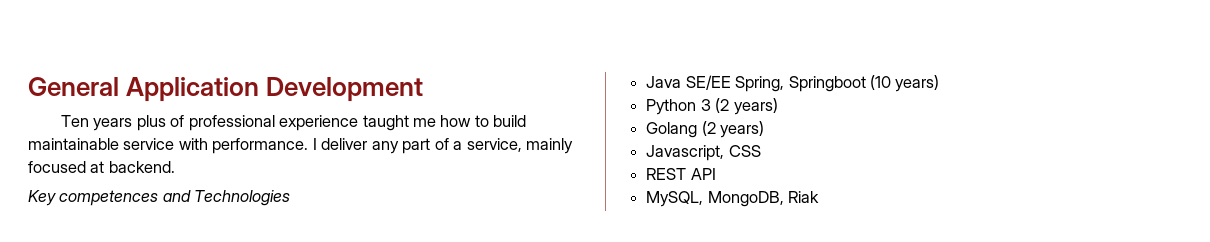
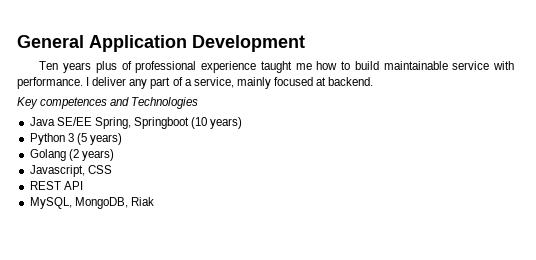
- Python 3 (2 years)
+ Python 3 (5 years)

